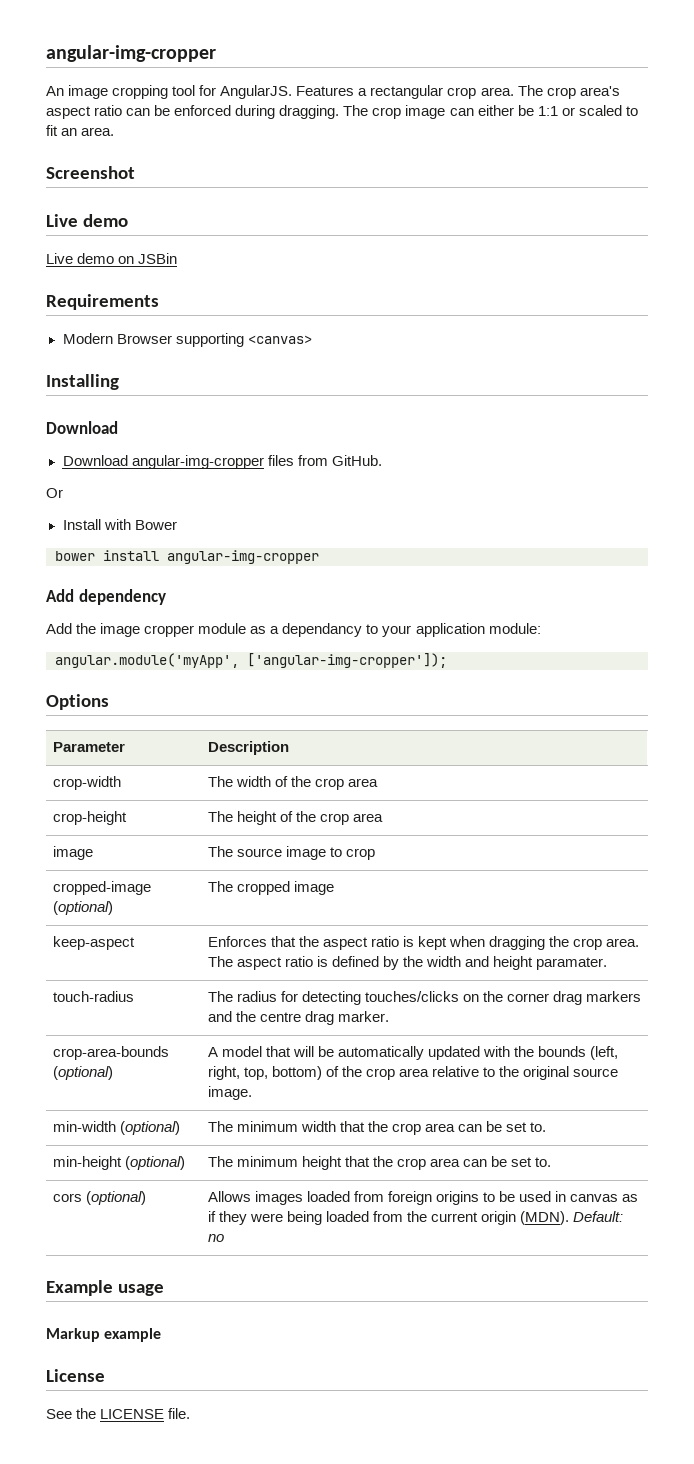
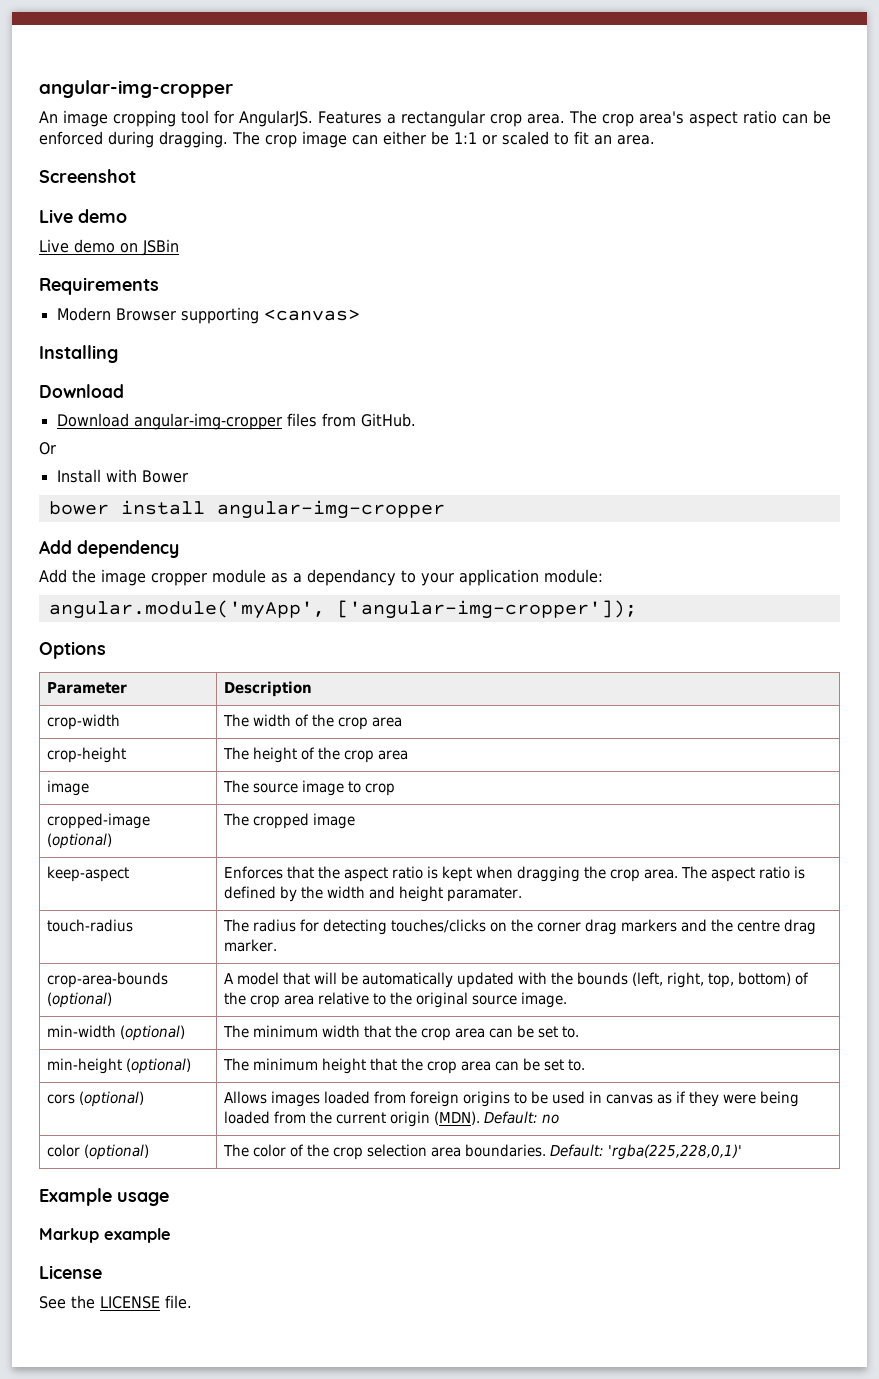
+ color (optional) | The color of the crop selection area boundaries. Default: 'rgba(225,228,0,1)'

